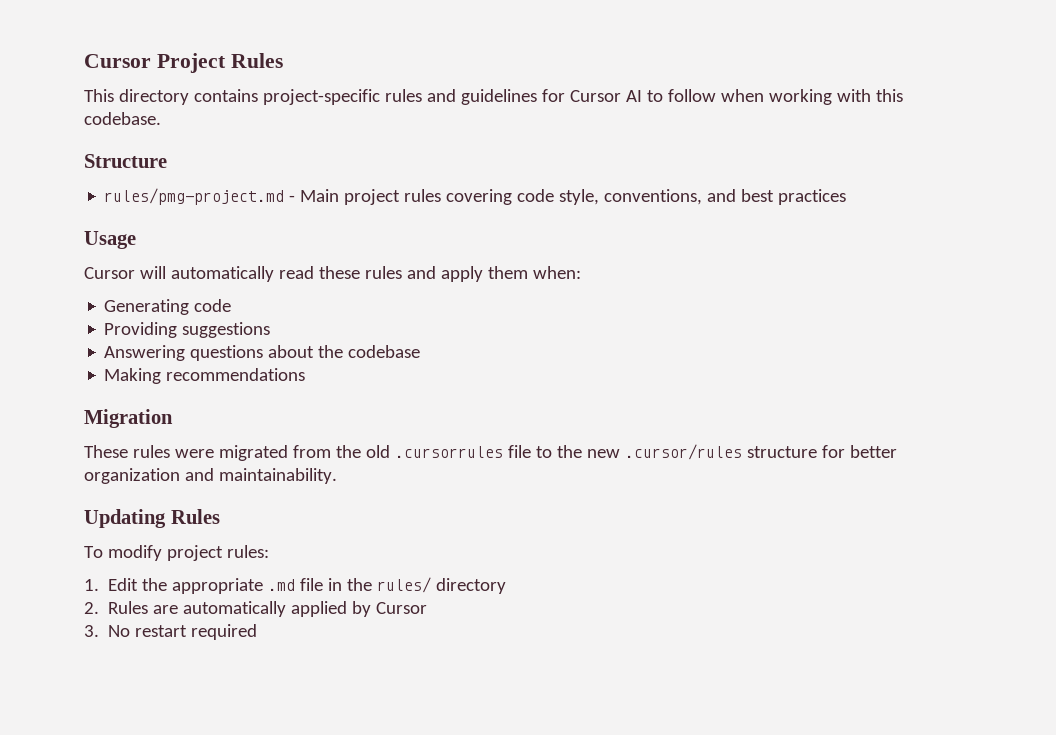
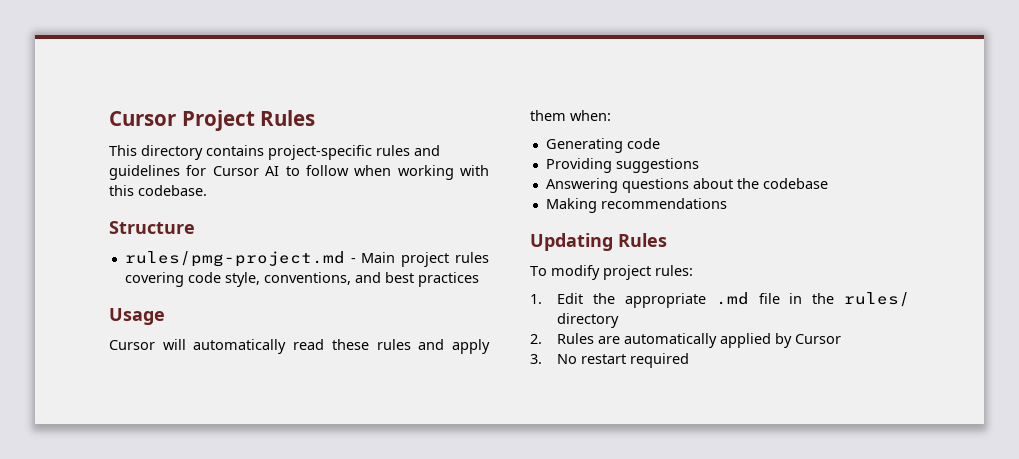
- Migration
- These rules were migrated from the old .cursorrules file to the new .cursor/rules structure for better organization and maintainability.

